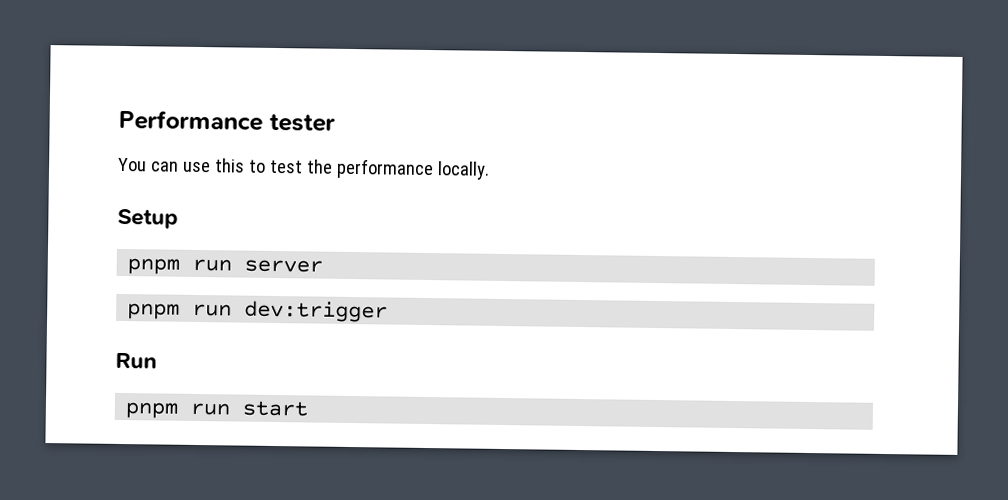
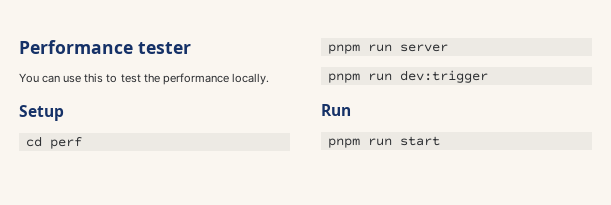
+ cd perf

